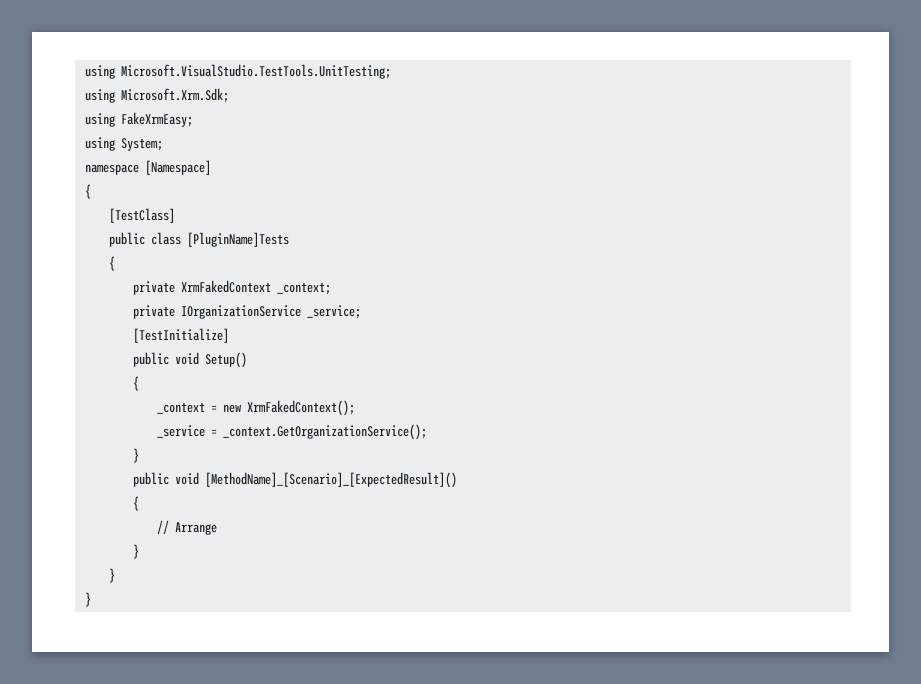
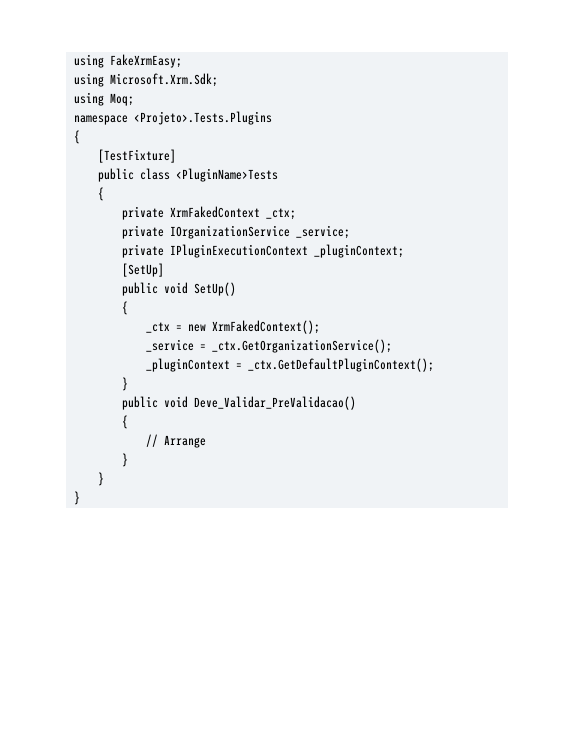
- using Microsoft.VisualStudio.TestTools.UnitTesting;
+ using FakeXrmEasy;
- using FakeXrmEasy;
- using System;
+ using Moq;
- namespace [Namespace]
+ namespace <Projeto>.Tests.Plugins
  {
- [TestClass]
+ [TestFixture]
- public class [PluginName]Tests
+ public class <PluginName>Tests
- private XrmFakedContext _context;
+ private XrmFakedContext _ctx;
- [TestInitialize]
- public void Setup()
+ private IPluginExecutionContext _pluginContext;
+ [SetUp]
+ public void SetUp()
  {
- _context = new XrmFakedContext();
+ _ctx = new XrmFakedContext();
- _service = _context.GetOrganizationService();
+ _service = _ctx.GetOrganizationService();
+ _pluginContext = _ctx.GetDefaultPluginContext();
- public void [MethodName]_[Scenario]_[ExpectedResult]()
+ public void Deve_Validar_PreValidacao()

